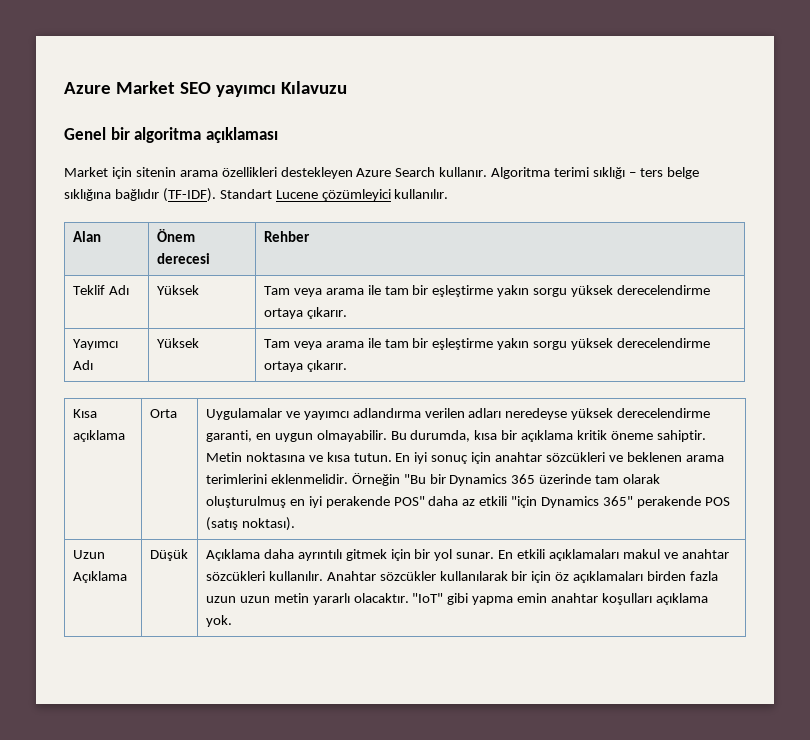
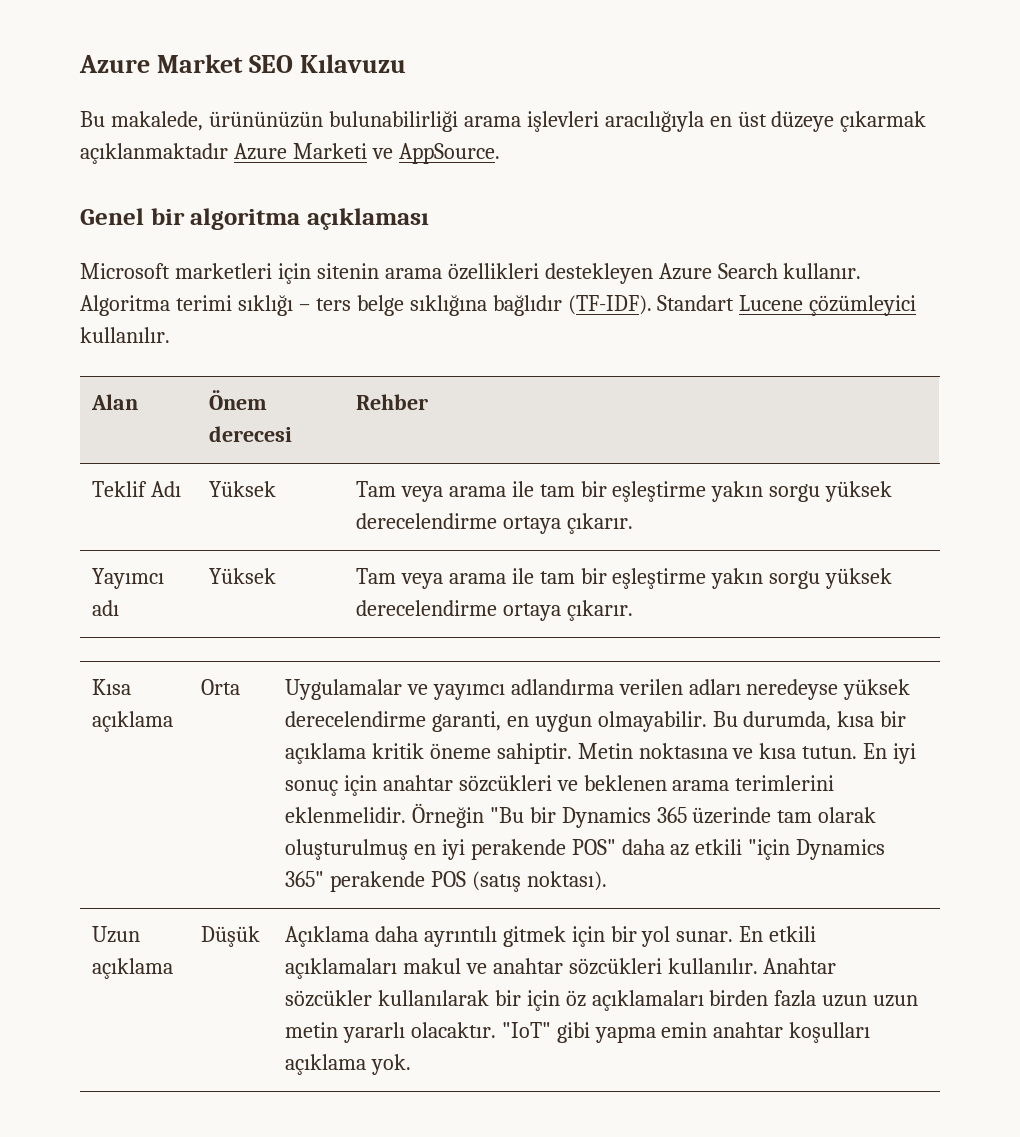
- Azure Market SEO yayımcı Kılavuzu
+ Azure Market SEO Kılavuzu
+ Bu makalede, ürününüzün bulunabilirliği arama işlevleri aracılığıyla en üst düzeye çıkarmak açıklanmaktadır Azure Marketi ve AppSource.
- Market için sitenin arama özellikleri destekleyen Azure Search kullanır.
+ Microsoft marketleri için sitenin arama özellikleri destekleyen Azure Search kullanır.
- Yayımcı Adı | Yüksek | Tam veya arama ile tam bir eşleştirme yakın sorgu yüksek derecelendirme ortaya çıkarır.
+ Yayımcı adı | Yüksek | Tam veya arama ile tam bir eşleştirme yakın sorgu yüksek derecelendirme ortaya çıkarır.
- Uzun Açıklama
+ Uzun açıklama

